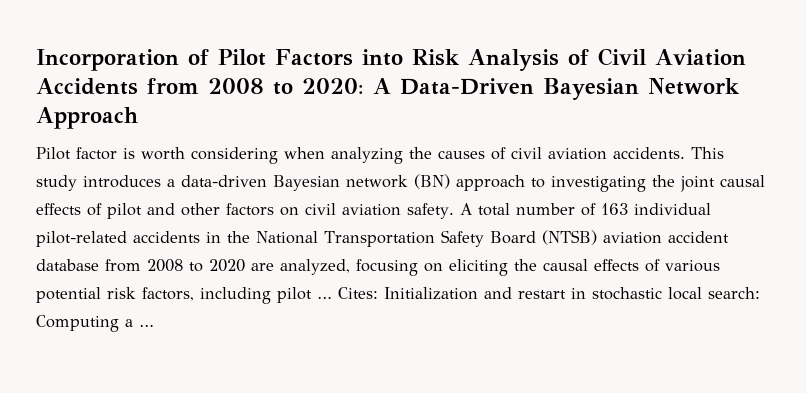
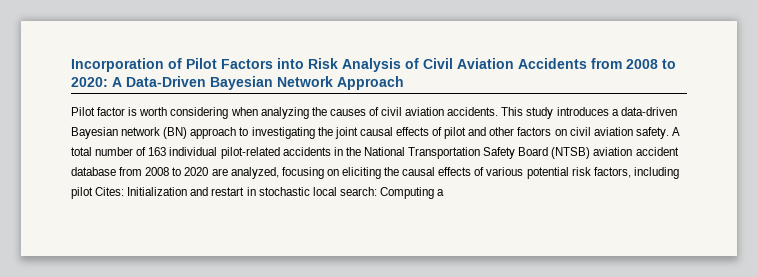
- A total number of 163 individual pilot-related accidents in the National Transportation Safety Board (NTSB) aviation accident database from 2008 to 2020 are analyzed, focusing on eliciting the causal effects of various potential risk factors, including pilot … Cites: Initialization and restart in stochastic local search: Computing a …
+ A total number of 163 individual pilot-related accidents in the National Transportation Safety Board (NTSB) aviation accident database from 2008 to 2020 are analyzed, focusing on eliciting the causal effects of various potential risk factors, including pilot Cites: Initialization and restart in stochastic local search: Computing a

